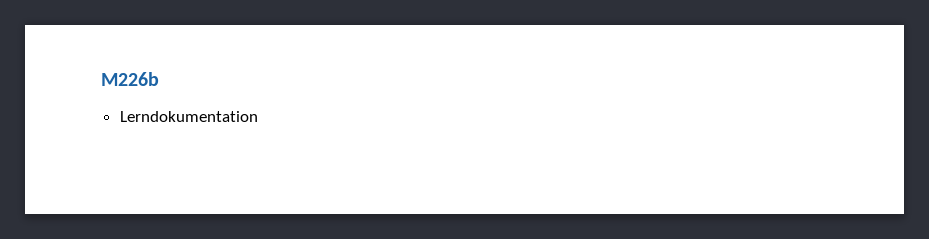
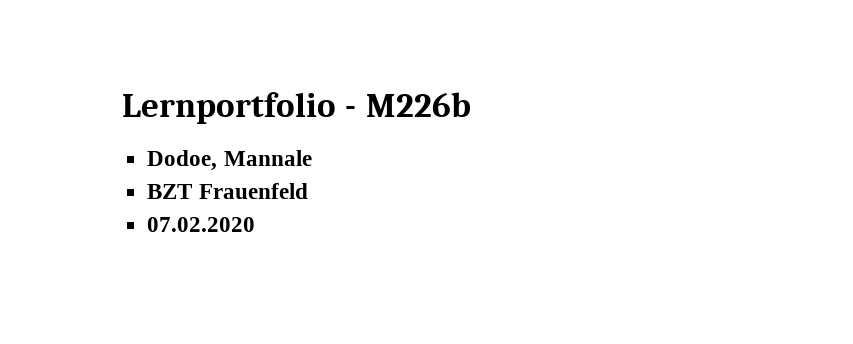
- M226b
+ Lernportfolio - M226b
- Lerndokumentation
+ Dodoe, Mannale
+ BZT Frauenfeld
+ 07.02.2020

